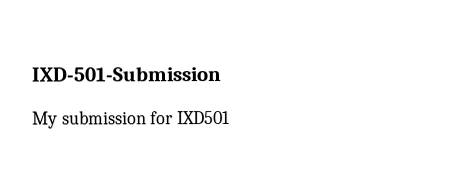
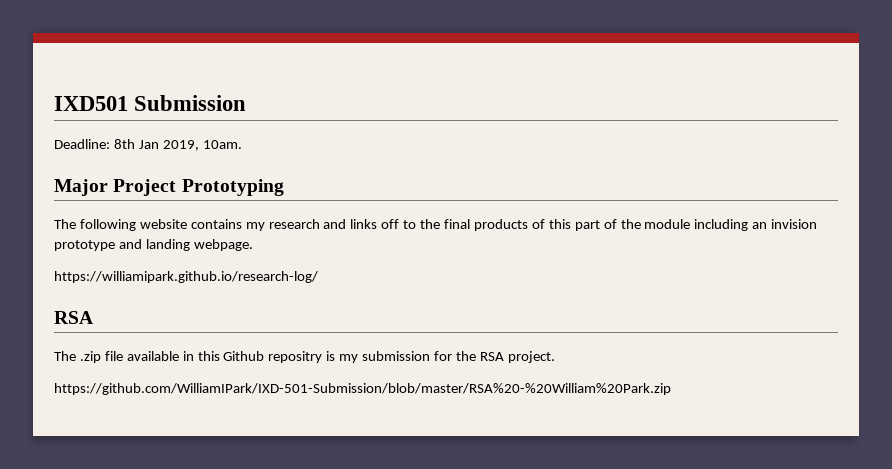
- IXD-501-Submission
- My submission for IXD501
+ IXD501 Submission
+ Deadline: 8th Jan 2019, 10am.
+ Major Project Prototyping
+ The following website contains my research and links off to the final products of this part of the module including an invision prototype and landing webpage.
+ https://williamipark.github.io/research-log/
+ RSA
+ The .zip file available in this Github repositry is my submission for the RSA project.
+ https://github.com/WilliamIPark/IXD-501-Submission/blob/master/RSA%20-%20William%20Park.zip

